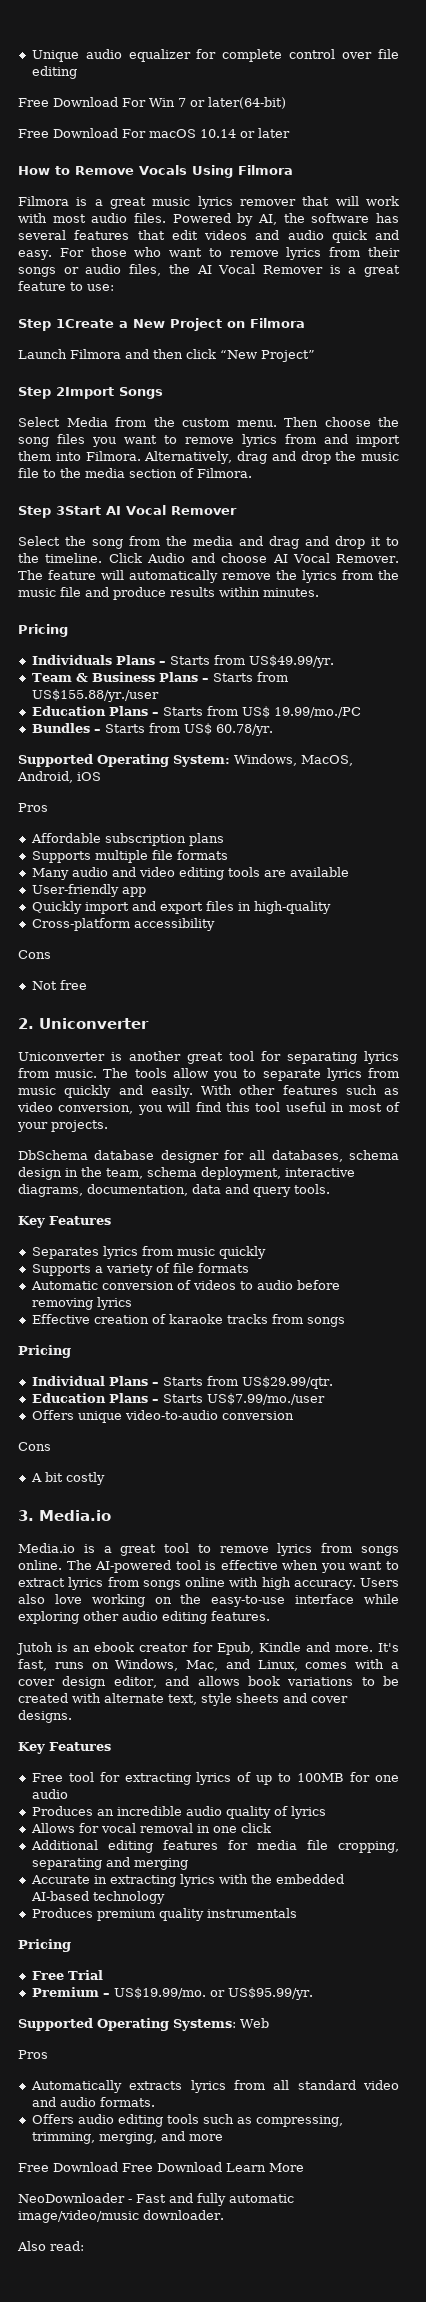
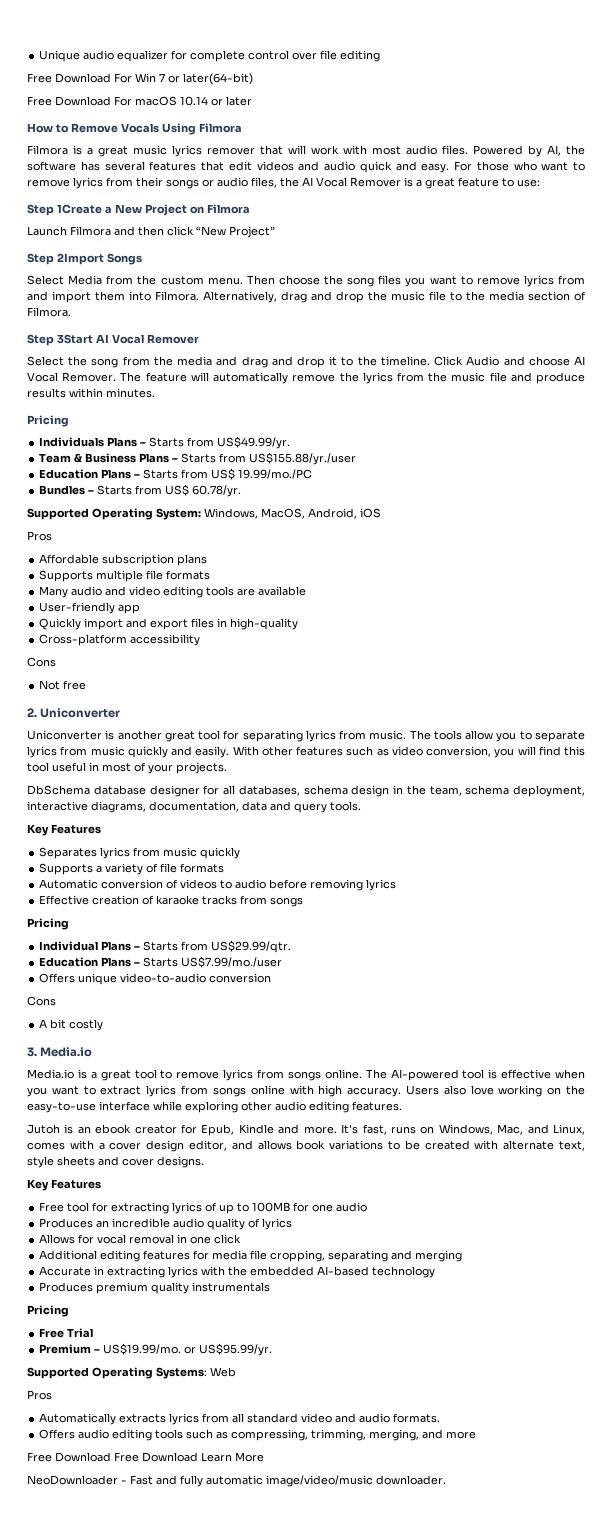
- Also read:

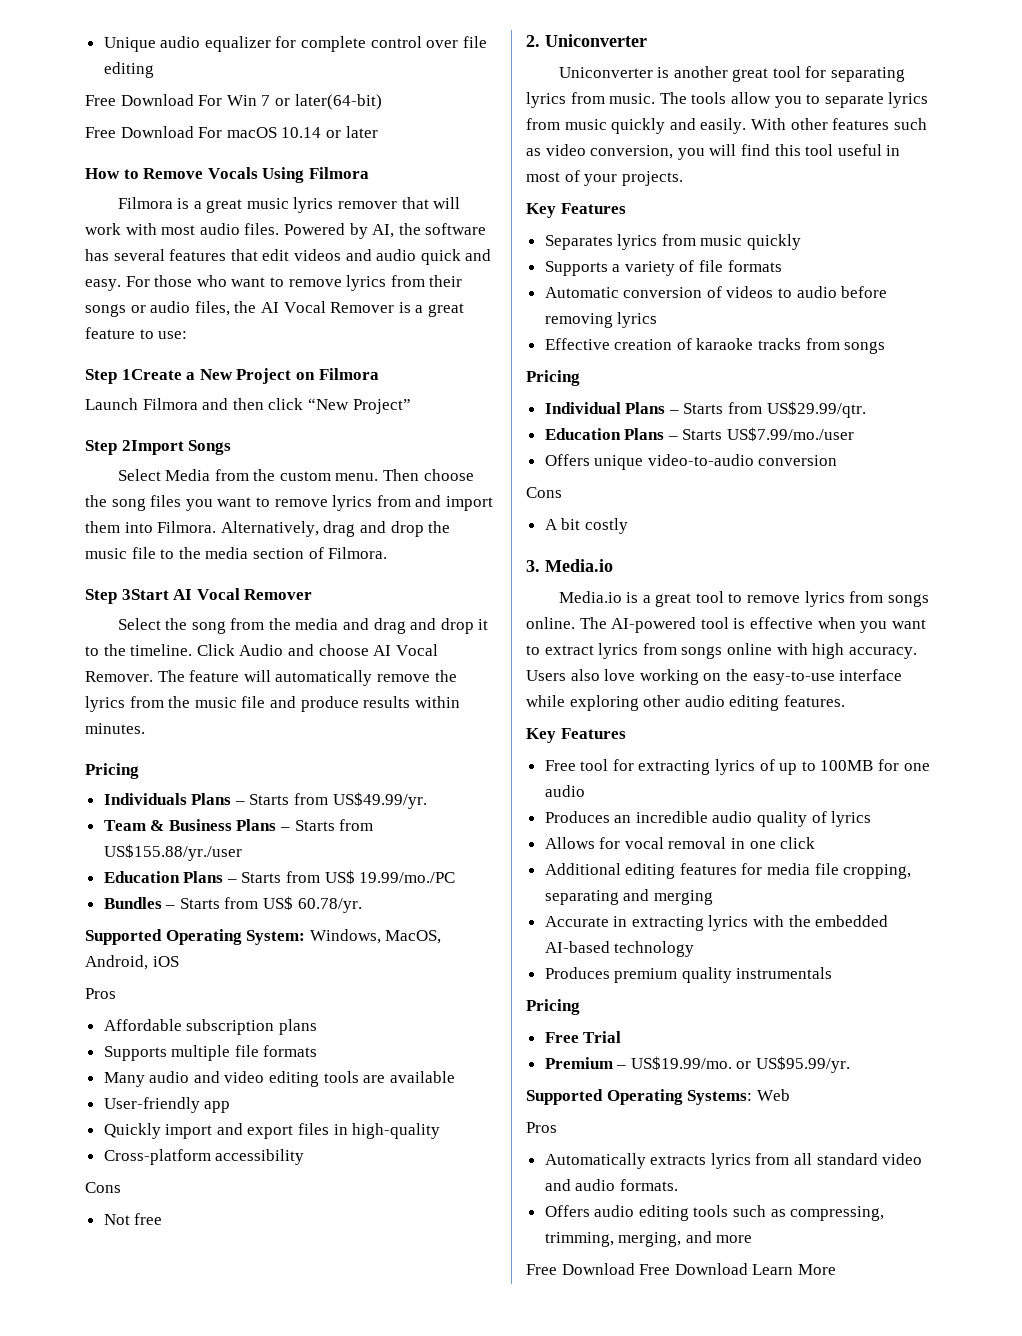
- DbSchema database designer for all databases, schema design in the team, schema deployment, interactive diagrams, documentation, data and query tools.
- Jutoh is an ebook creator for Epub, Kindle and more. It's fast, runs on Windows, Mac, and Linux, comes with a cover design editor, and allows book variations to be created with alternate text, style sheets and cover designs.
- NeoDownloader - Fast and fully automatic image/video/music downloader.

